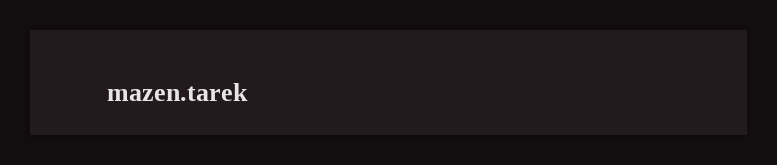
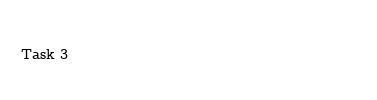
- mazen.tarek
+ Task 3

